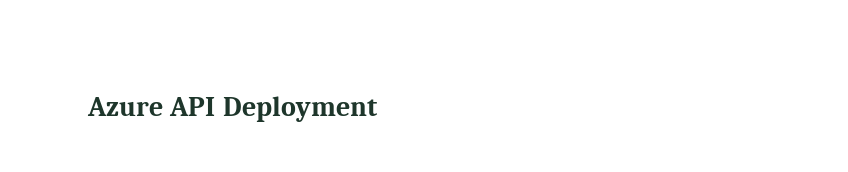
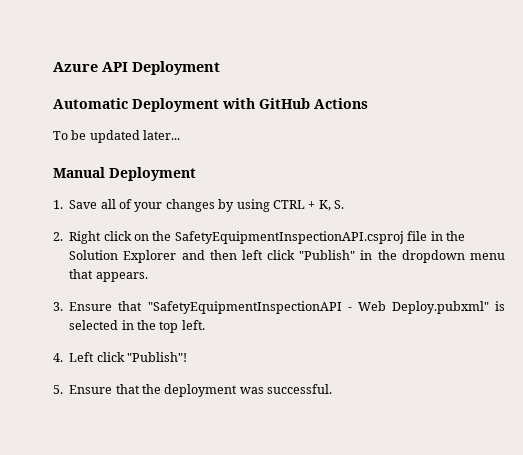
+ Automatic Deployment with GitHub Actions
+ To be updated later...
+ Manual Deployment
+ 1. Save all of your changes by using CTRL + K, S.
+ 2. Right click on the SafetyEquipmentInspectionAPI.csproj file in the Solution Explorer and then left click "Publish" in the dropdown menu that appears.
+ 3. Ensure that "SafetyEquipmentInspectionAPI - Web Deploy.pubxml" is selected in the top left.
+ 4. Left click "Publish"!
+ 5. Ensure that the deployment was successful.

